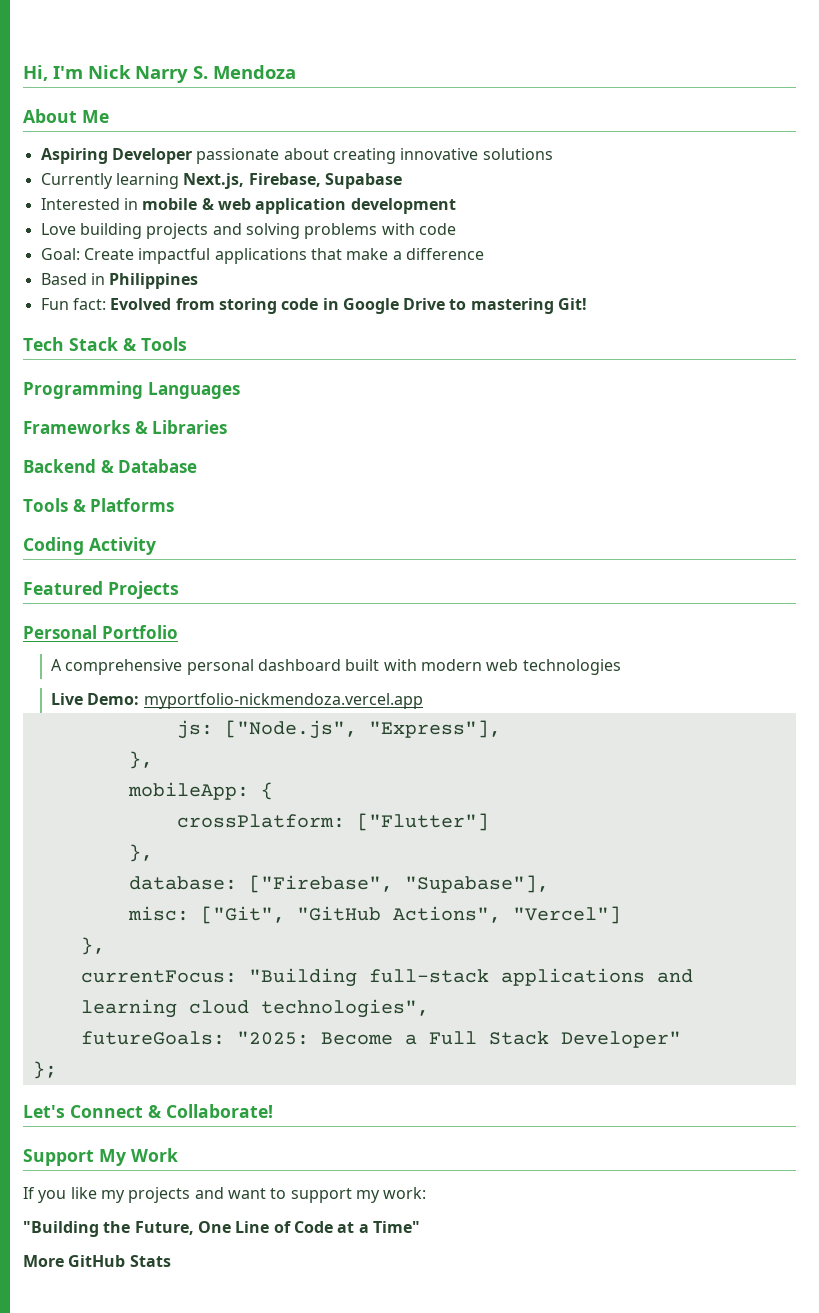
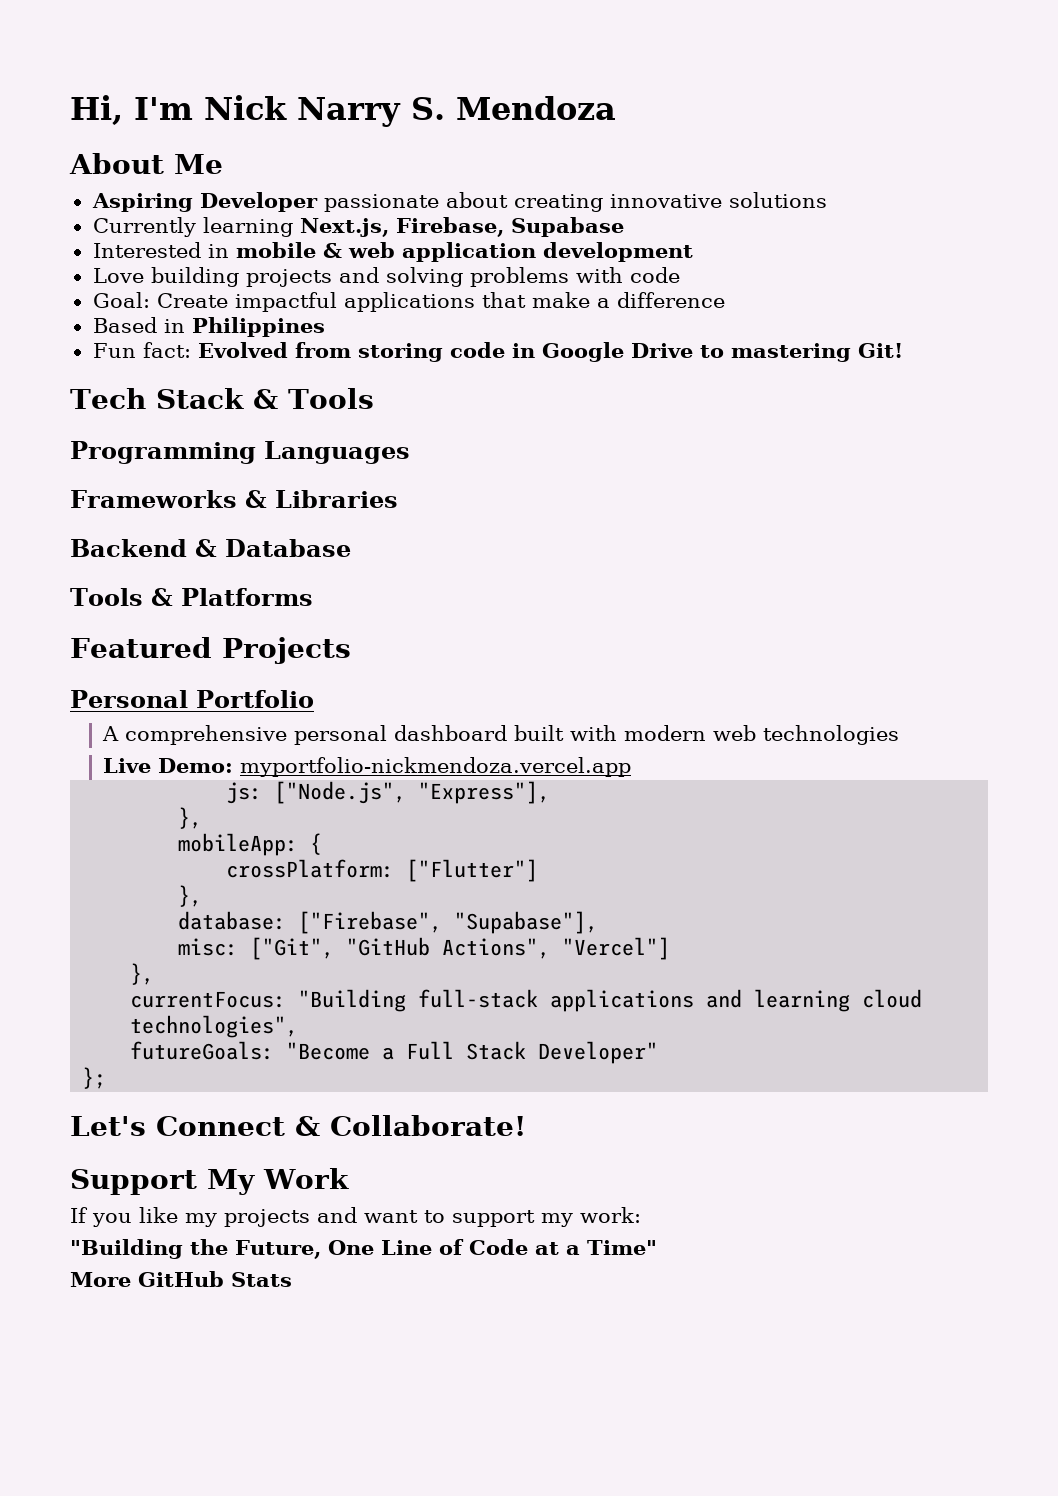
- Coding Activity
- futureGoals: "2025: Become a Full Stack Developer"
+ futureGoals: "Become a Full Stack Developer"

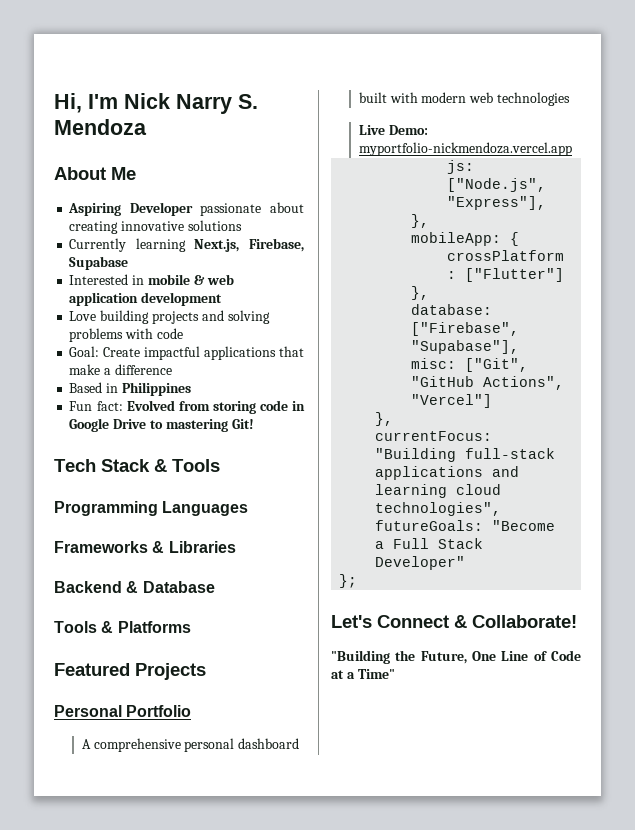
- Support My Work
- If you like my projects and want to support my work:
- More GitHub Stats

